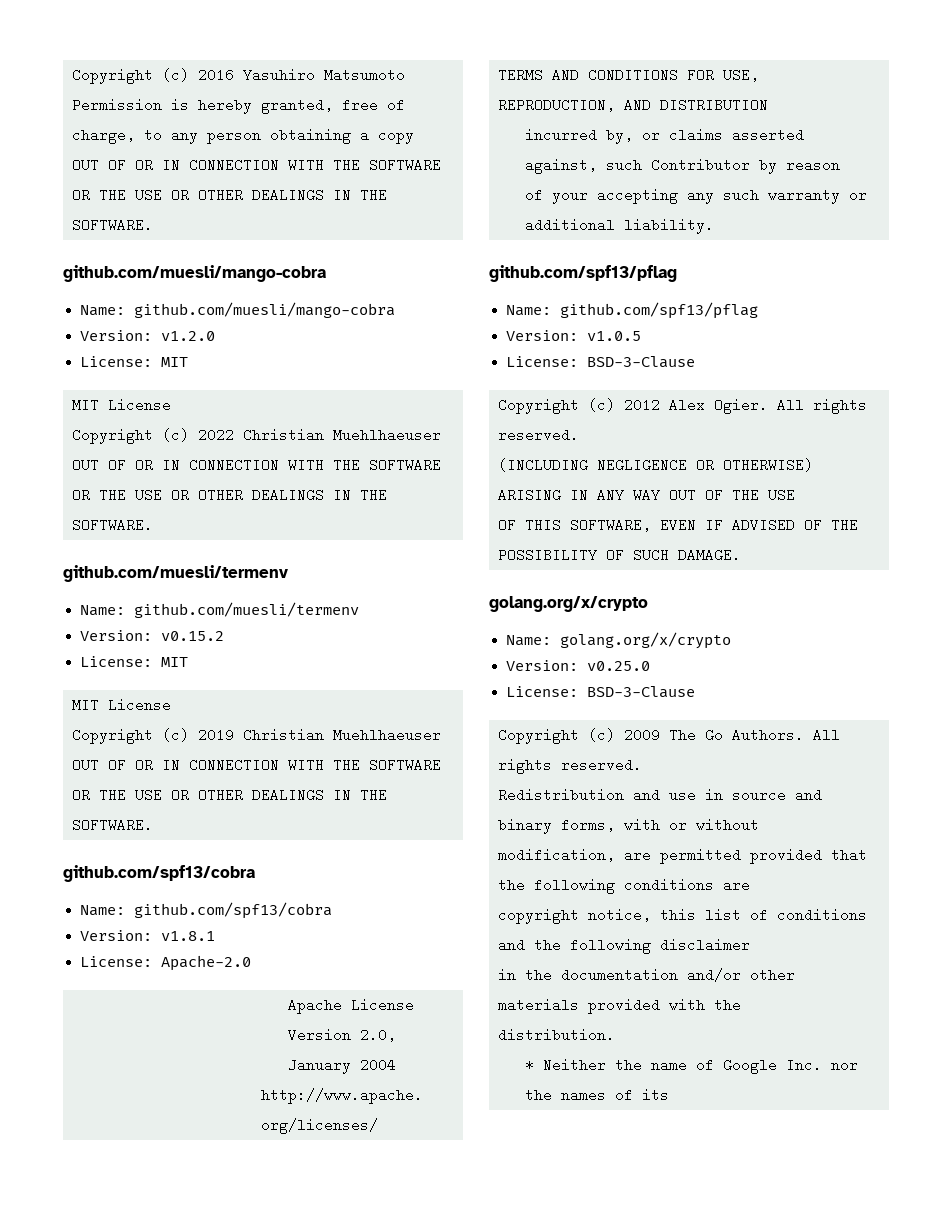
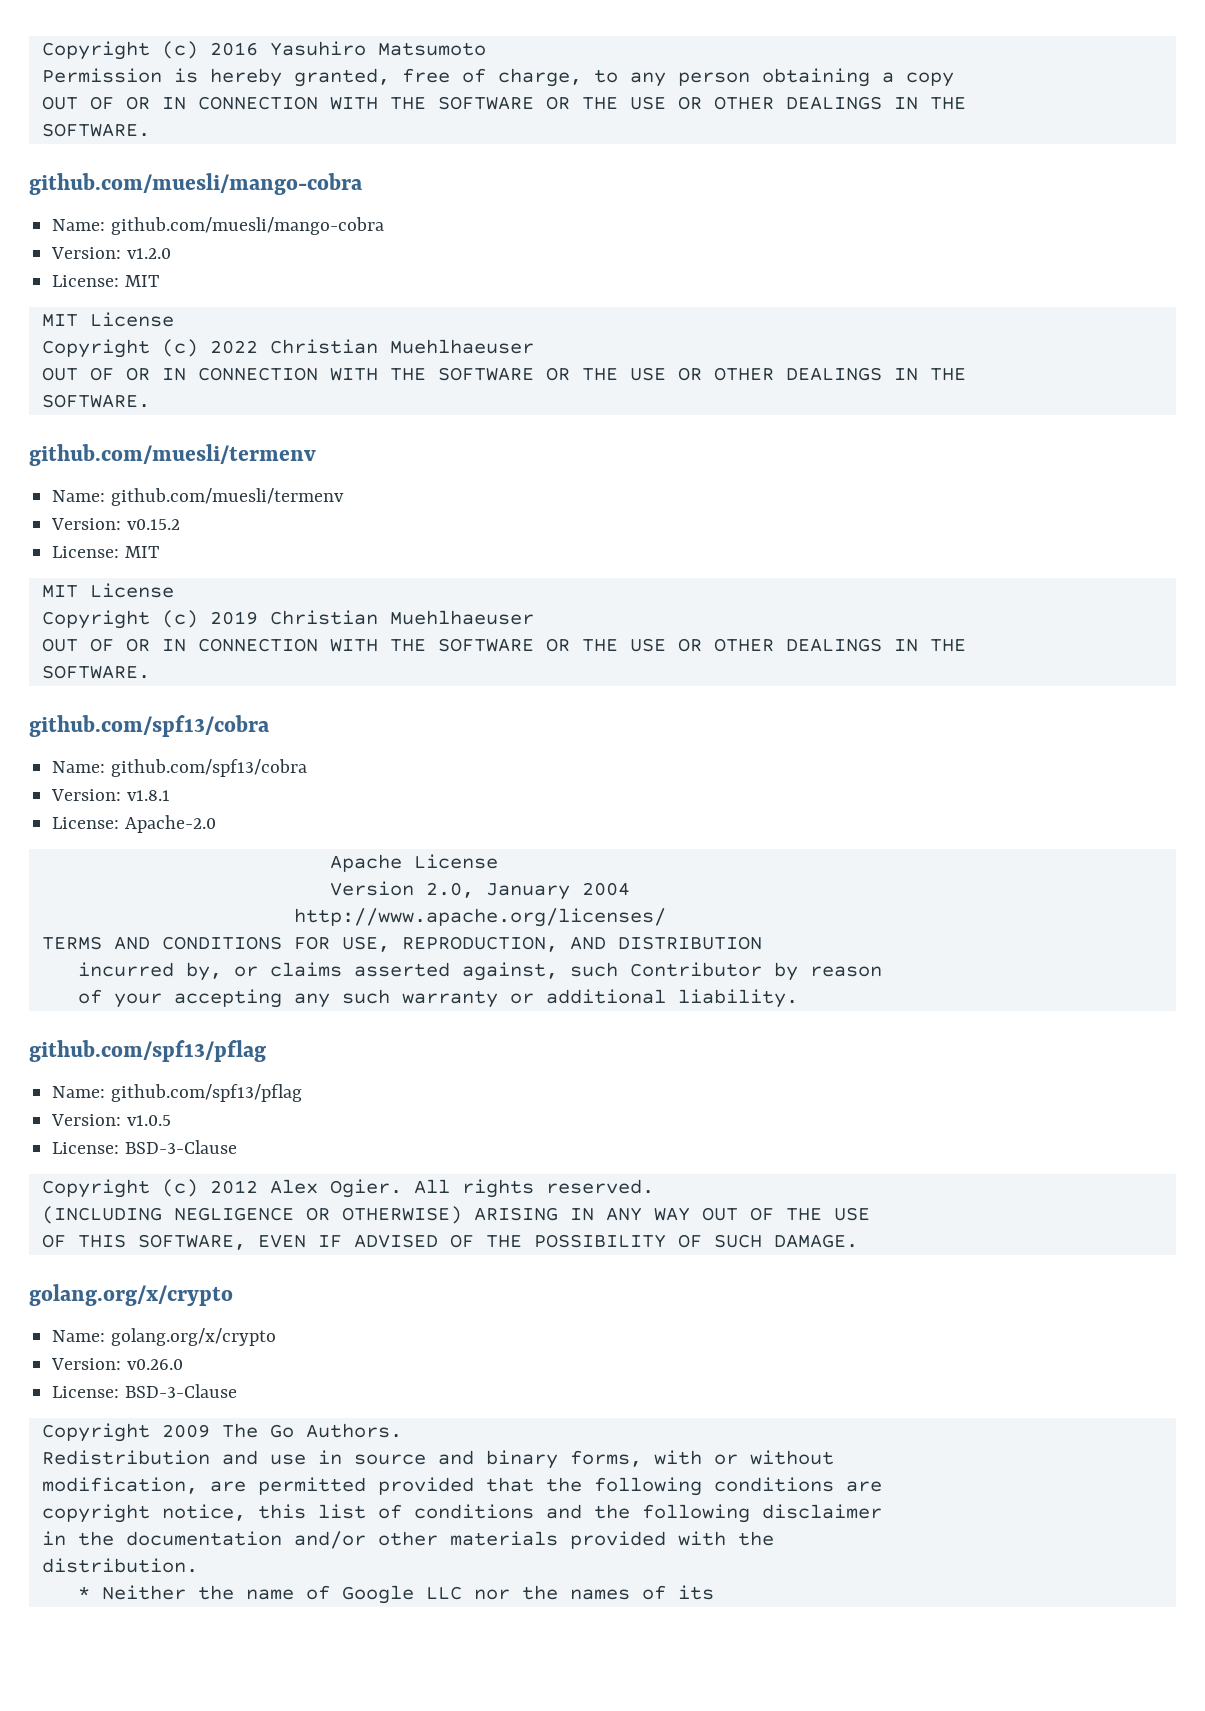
- Version: v0.25.0
+ Version: v0.26.0
  License: BSD-3-Clause
- Copyright (c) 2009 The Go Authors. All rights reserved.
+ Copyright 2009 The Go Authors.
- * Neither the name of Google Inc. nor the names of its
+ * Neither the name of Google LLC nor the names of its

